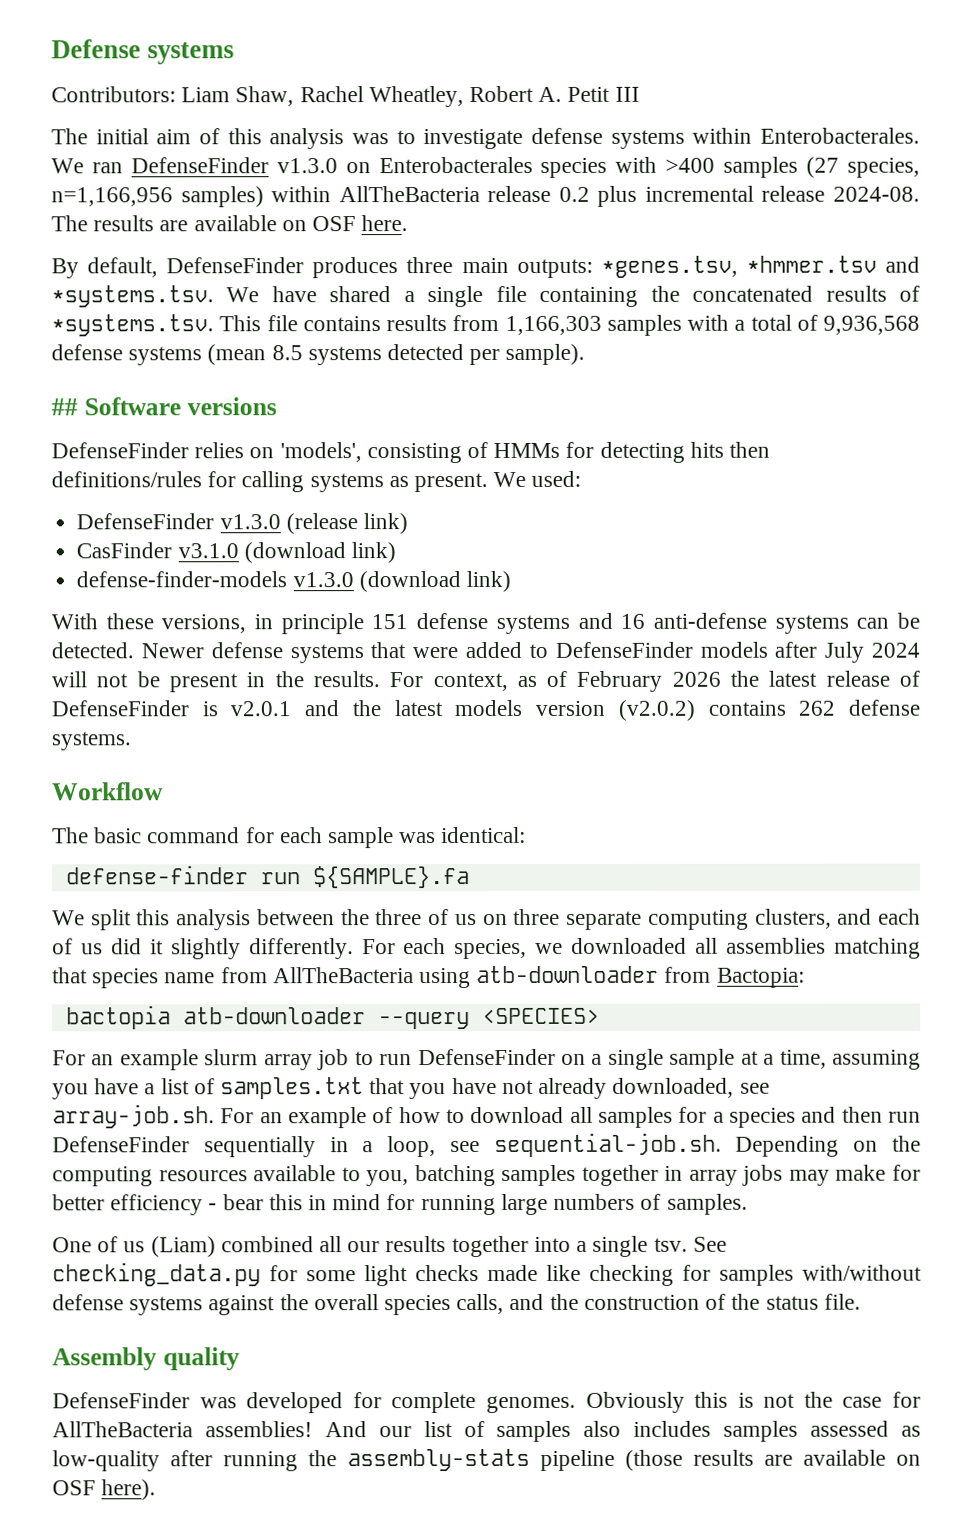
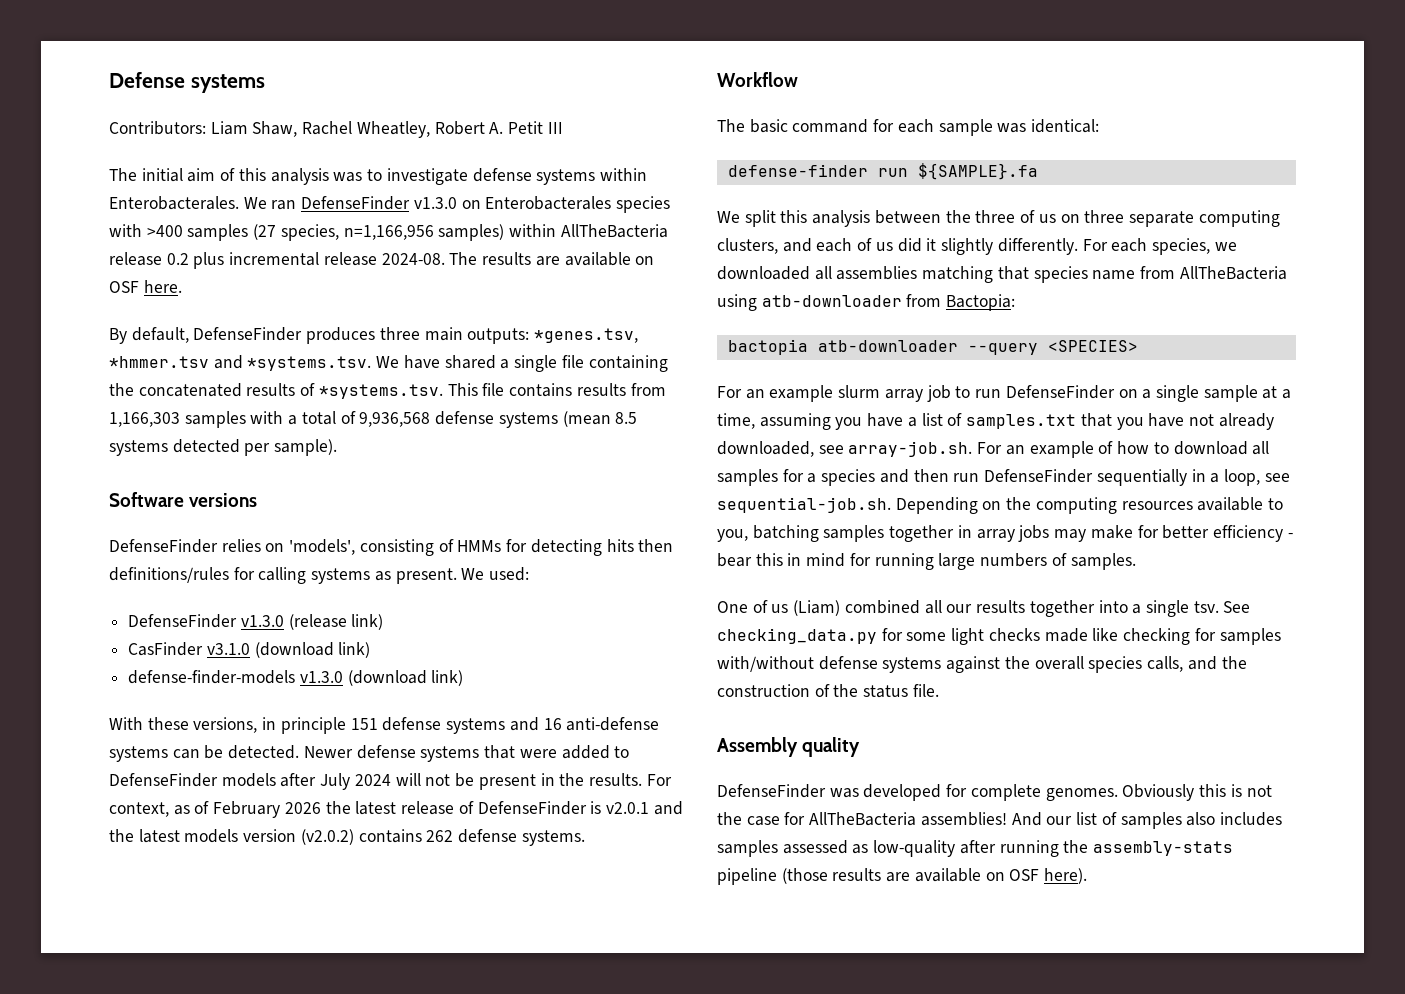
- ## Software versions
+ Software versions

